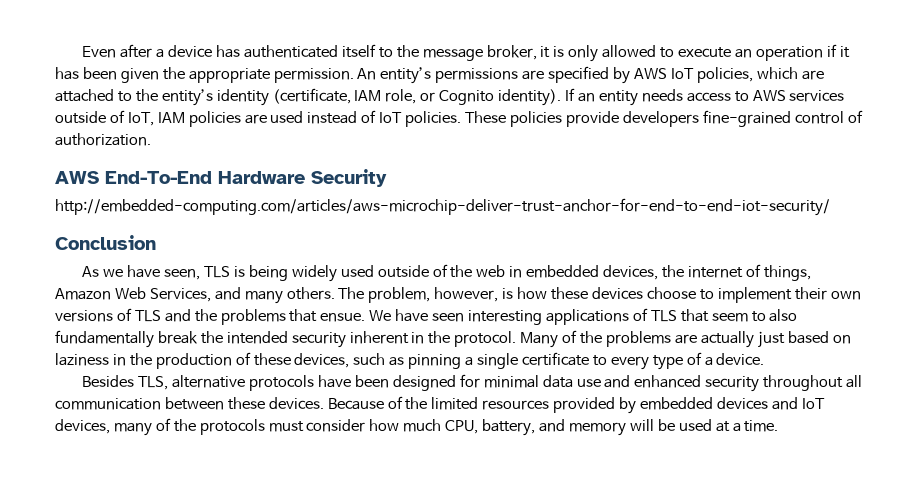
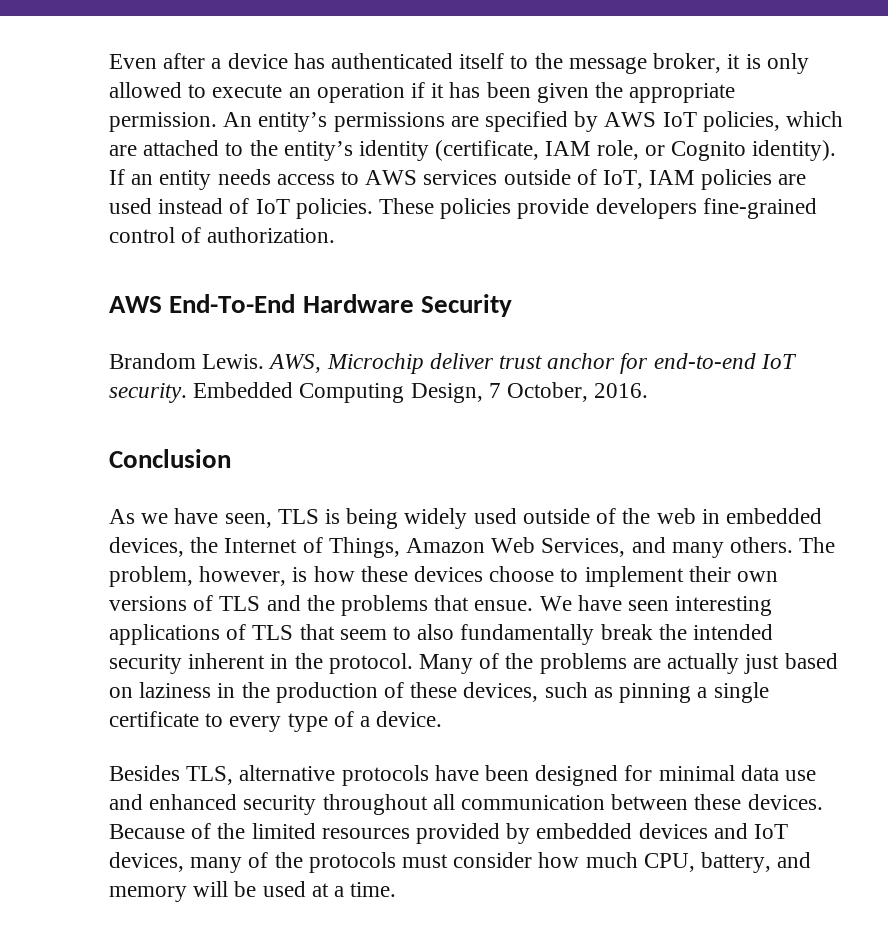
- http://embedded-computing.com/articles/aws-microchip-deliver-trust-anchor-for-end-to-end-iot-security/
+ Brandom Lewis. AWS, Microchip deliver trust anchor for end-to-end IoT security. Embedded Computing Design, 7 October, 2016.
- As we have seen, TLS is being widely used outside of the web in embedded devices, the internet of things, Amazon Web Services, and many others.
+ As we have seen, TLS is being widely used outside of the web in embedded devices, the Internet of Things, Amazon Web Services, and many others.

